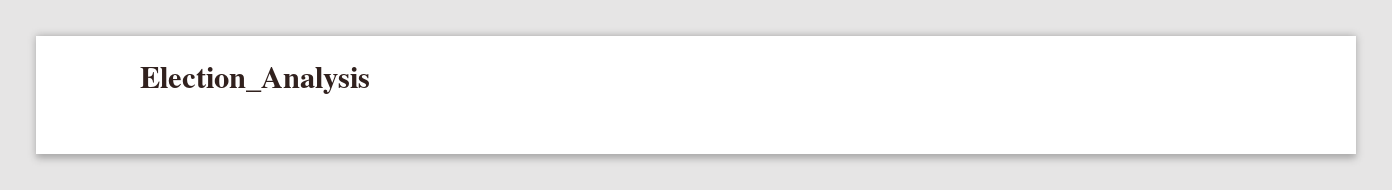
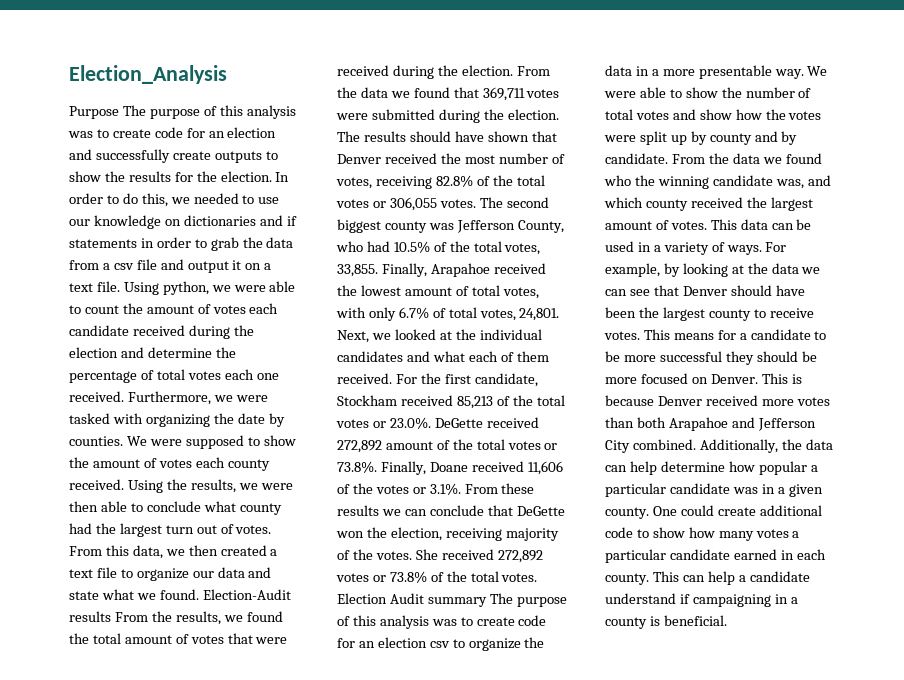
+ Purpose The purpose of this analysis was to create code for an election and successfully create outputs to show the results for the election. In order to do this, we needed to use our knowledge on dictionaries and if statements in order to grab the data from a csv file and output it on a text file. Using python, we were able to count the amount of votes each candidate received during the election and determine the percentage of total votes each one received. Furthermore, we were tasked with organizing the date by counties. We were supposed to show the amount of votes each county received. Using the results, we were then able to conclude what county had the largest turn out of votes. From this data, we then created a text file to organize our data and state what we found. Election-Audit results From the results, we found the total amount of votes that were received during the election. From the data we found that 369,711 votes were submitted during the election. The results should have shown that Denver received the most number of votes, receiving 82.8% of the total votes or 306,055 votes. The second biggest county was Jefferson County, who had 10.5% of the total votes, 33,855. Finally, Arapahoe received the lowest amount of total votes, with only 6.7% of total votes, 24,801. Next, we looked at the individual candidates and what each of them received. For the first candidate, Stockham received 85,213 of the total votes or 23.0%. DeGette received 272,892 amount of the total votes or 73.8%. Finally, Doane received 11,606 of the votes or 3.1%. From these results we can conclude that DeGette won the election, receiving majority of the votes. She received 272,892 votes or 73.8% of the total votes. Election Audit summary The purpose of this analysis was to create code for an election csv to organize the data in a more presentable way. We were able to show the number of total votes and show how the votes were split up by county and by candidate. From the data we found who the winning candidate was, and which county received the largest amount of votes. This data can be used in a variety of ways. For example, by looking at the data we can see that Denver should have been the largest county to receive votes. This means for a candidate to be more successful they should be more focused on Denver. This is because Denver received more votes than both Arapahoe and Jefferson City combined. Additionally, the data can help determine how popular a particular candidate was in a given county. One could create additional code to show how many votes a particular candidate earned in each county. This can help a candidate understand if campaigning in a county is beneficial.

